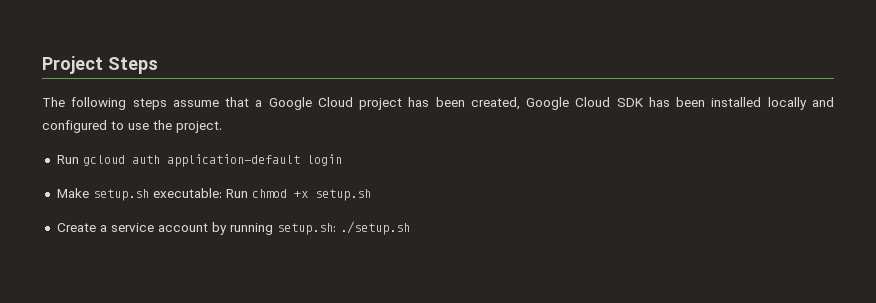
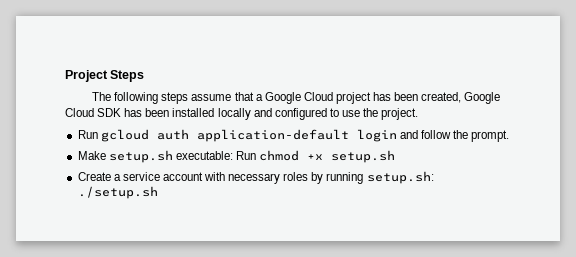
- Run gcloud auth application-default login
+ Run gcloud auth application-default login and follow the prompt.
- Create a service account by running setup.sh: ./setup.sh
+ Create a service account with necessary roles by running setup.sh: ./setup.sh

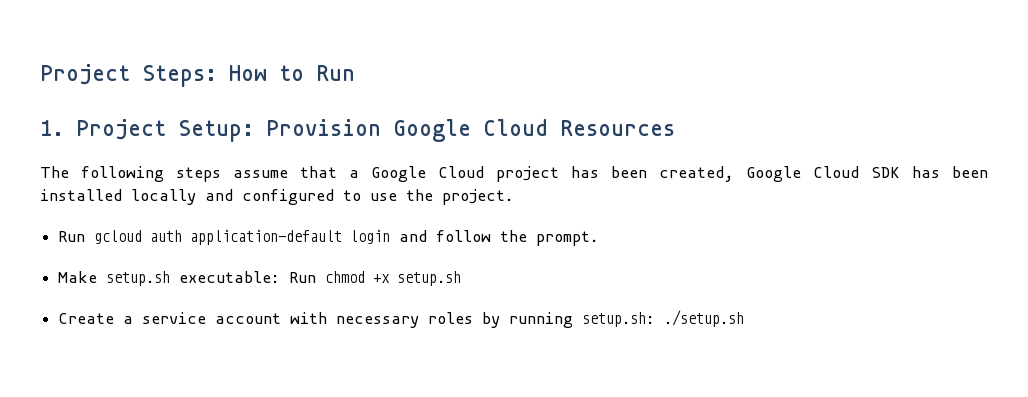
- Project Steps
+ Project Steps: How to Run
+ 1. Project Setup: Provision Google Cloud Resources

